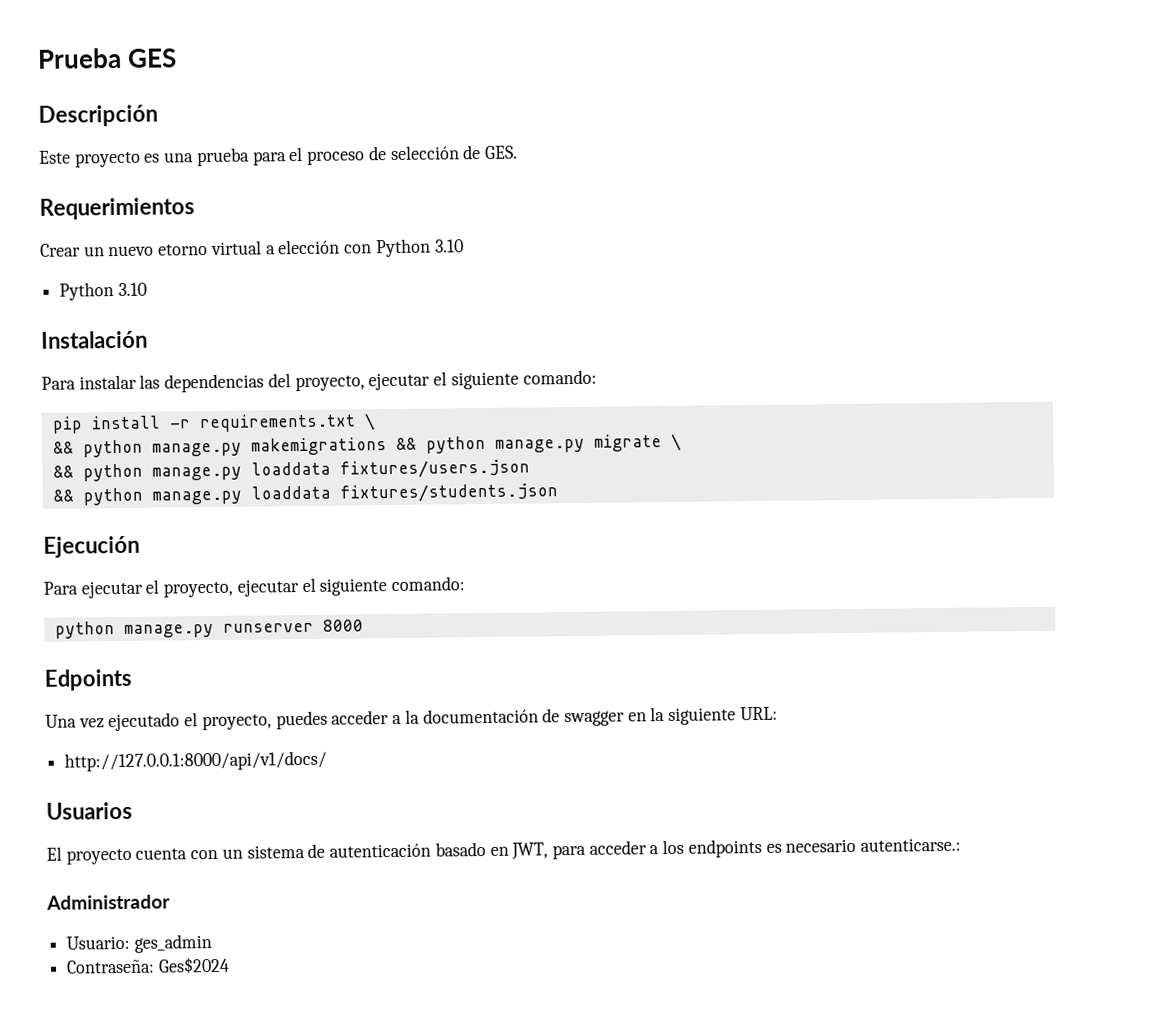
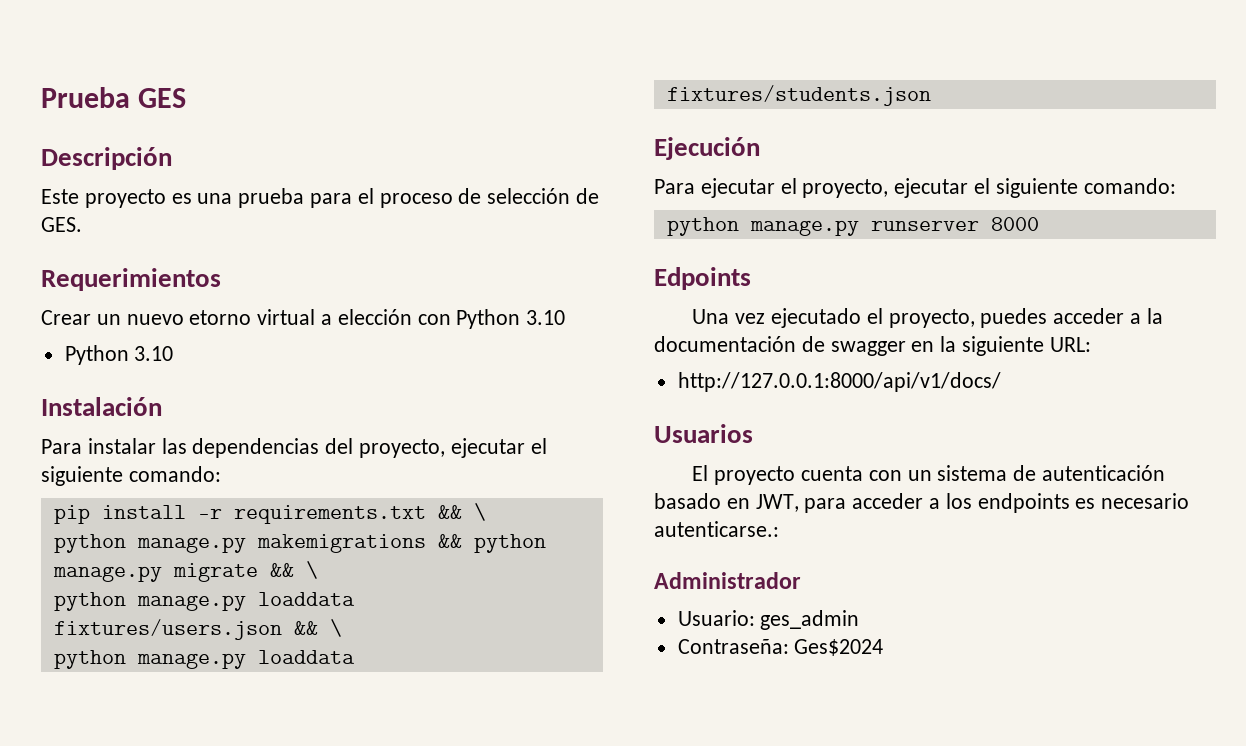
- pip install -r requirements.txt \
- && python manage.py makemigrations && python manage.py migrate \
- && python manage.py loaddata fixtures/users.json
- && python manage.py loaddata fixtures/students.json
+ pip install -r requirements.txt && \
+ python manage.py makemigrations && python manage.py migrate && \
+ python manage.py loaddata fixtures/users.json && \
+ python manage.py loaddata fixtures/students.json

